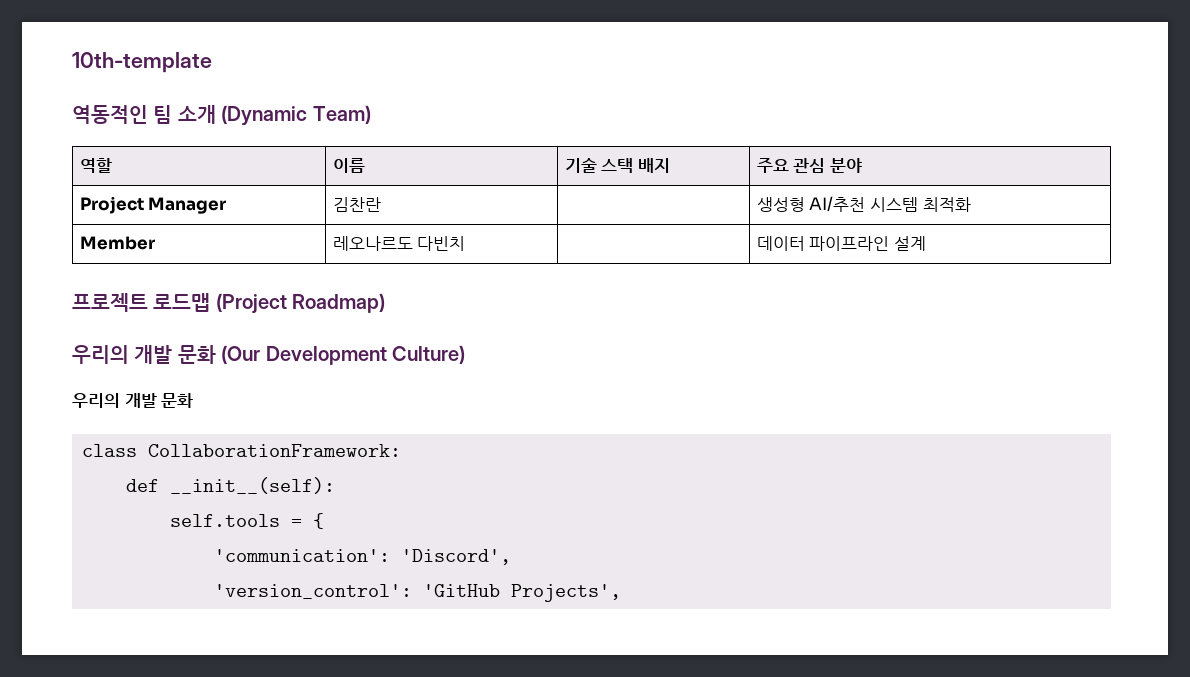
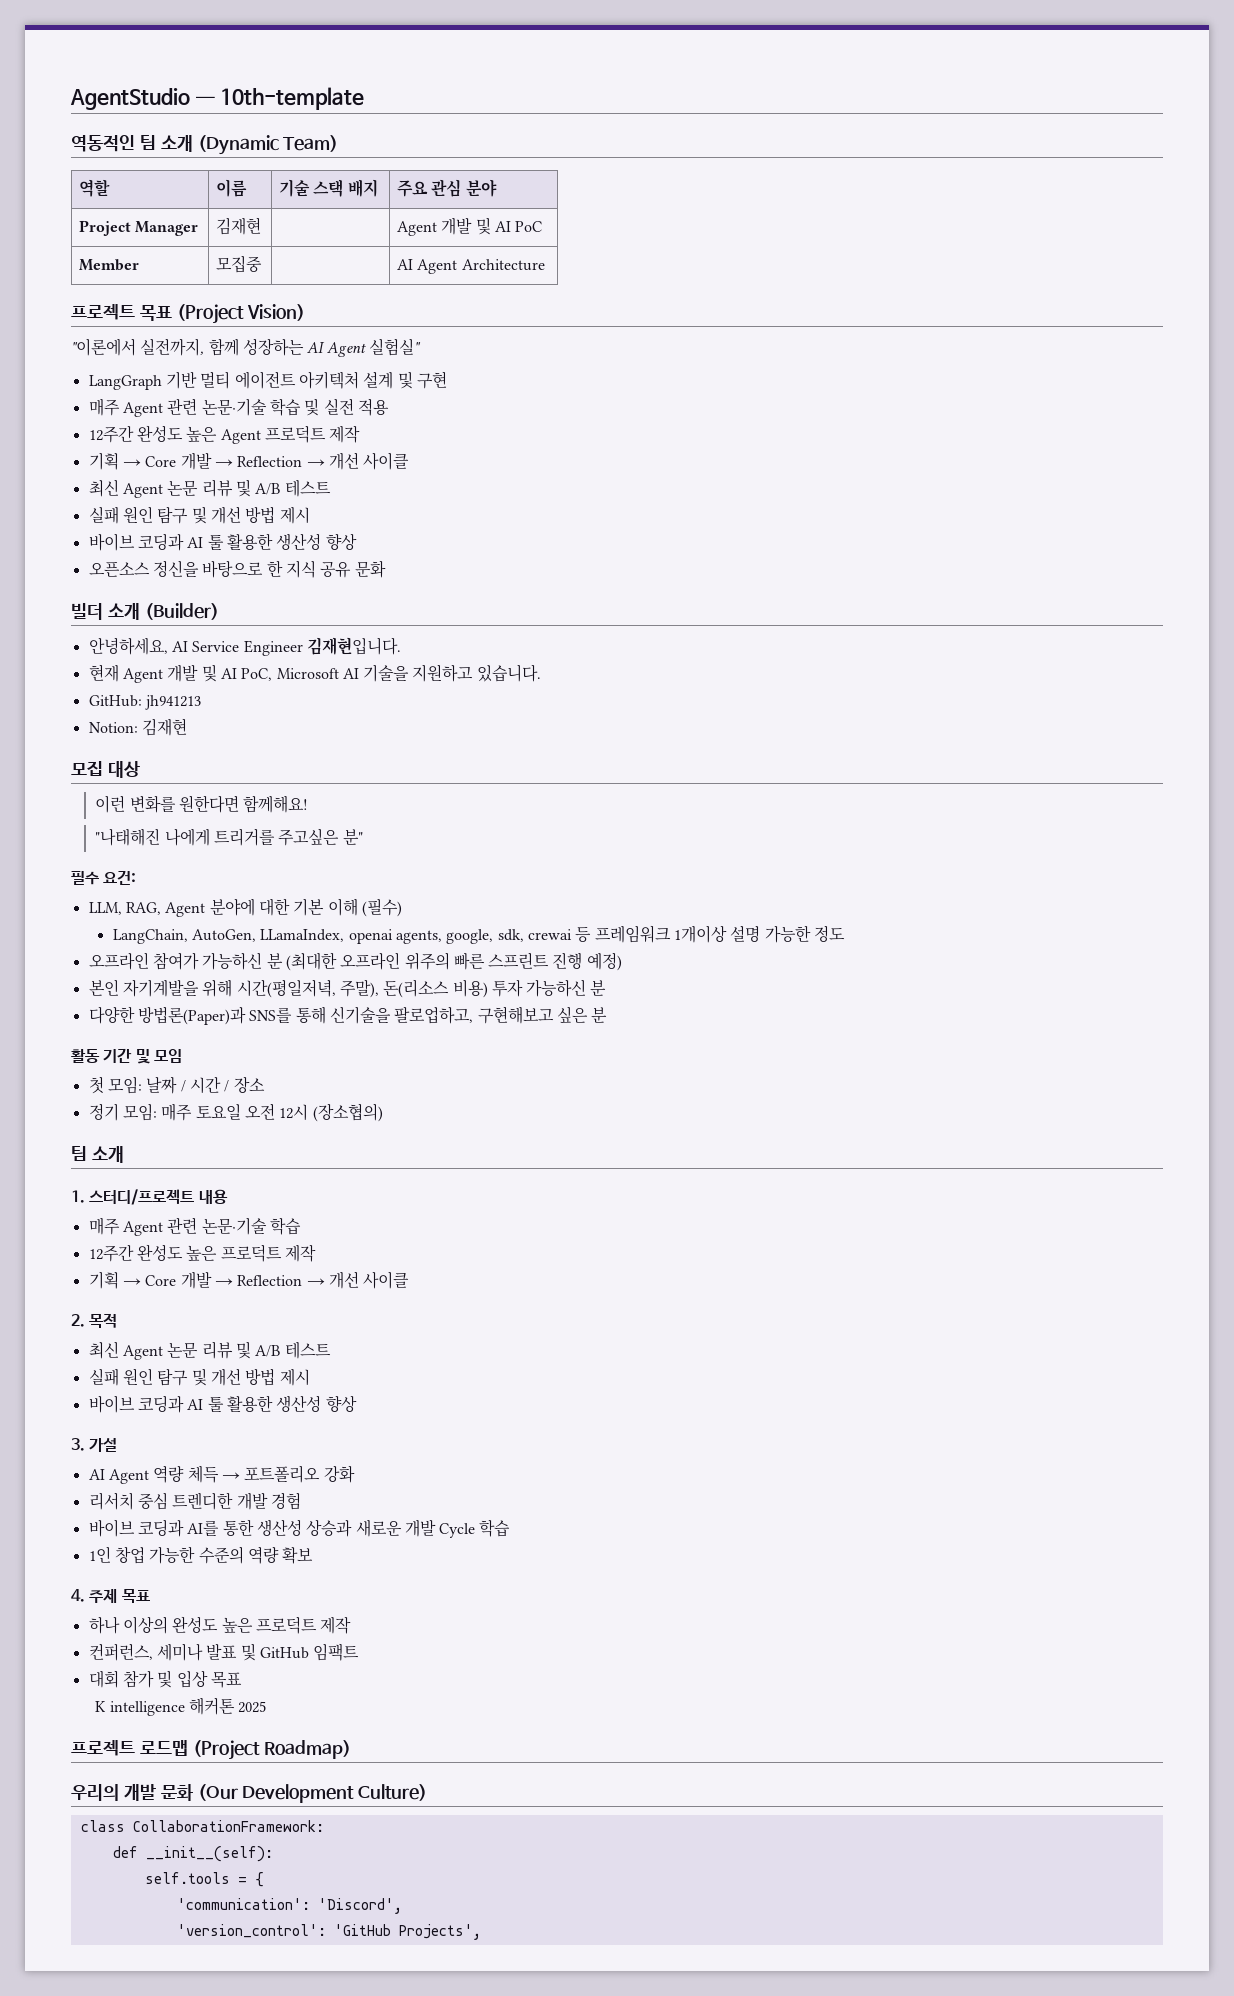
- 10th-template
+ AgentStudio — 10th-template
- Project Manager | 김찬란 | | 생성형 AI/추천 시스템 최적화
- Member | 레오나르도 다빈치 | | 데이터 파이프라인 설계
+ Project Manager | 김재현 | | Agent 개발 및 AI PoC
+ Member | 모집중 | | AI Agent Architecture
+ 프로젝트 목표 (Project Vision)
+ "이론에서 실전까지, 함께 성장하는 AI Agent 실험실"
+ LangGraph 기반 멀티 에이전트 아키텍처 설계 및 구현
+ 매주 Agent 관련 논문·기술 학습 및 실전 적용
+ 12주간 완성도 높은 Agent 프로덕트 제작
+ 기획 → Core 개발 → Reflection → 개선 사이클
+ 최신 Agent 논문 리뷰 및 A/B 테스트
+ 실패 원인 탐구 및 개선 방법 제시
+ 바이브 코딩과 AI 툴 활용한 생산성 향상
+ 오픈소스 정신을 바탕으로 한 지식 공유 문화
+ 빌더 소개 (Builder)
+ 안녕하세요, AI Service Engineer 김재현입니다.
+ 현재 Agent 개발 및 AI PoC, Microsoft AI 기술을 지원하고 있습니다.
+ GitHub: jh941213
+ Notion: 김재현
+ 모집 대상
+ 이런 변화를 원한다면 함께해요!
+ "나태해진 나에게 트리거를 주고싶은 분"
+ 필수 요건:
+ LLM, RAG, Agent 분야에 대한 기본 이해 (필수)
+ LangChain, AutoGen, LLamaIndex, openai agents, google, sdk, crewai 등 프레임워크 1개이상 설명 가능한 정도
+ 오프라인 참여가 가능하신 분 (최대한 오프라인 위주의 빠른 스프린트 진행 예정)
+ 본인 자기계발을 위해 시간(평일저녁, 주말), 돈(리소스 비용) 투자 가능하신 분
+ 다양한 방법론(Paper)과 SNS를 통해 신기술을 팔로업하고, 구현해보고 싶은 분
+ 활동 기간 및 모임
+ 첫 모임: 날짜 / 시간 / 장소
+ 정기 모임: 매주 토요일 오전 12시 (장소협의)
+ 팀 소개
+ 1. 스터디/프로젝트 내용
+ 매주 Agent 관련 논문·기술 학습
+ 12주간 완성도 높은 프로덕트 제작
+ 기획 → Core 개발 → Reflection → 개선 사이클
+ 2. 목적
+ 최신 Agent 논문 리뷰 및 A/B 테스트
+ 실패 원인 탐구 및 개선 방법 제시
+ 바이브 코딩과 AI 툴 활용한 생산성 향상
+ 3. 가설
+ AI Agent 역량 체득 → 포트폴리오 강화
+ 리서치 중심 트렌디한 개발 경험
+ 바이브 코딩과 AI를 통한 생산성 상승과 새로운 개발 Cycle 학습
+ 1인 창업 가능한 수준의 역량 확보
+ 4. 주제 목표
+ 하나 이상의 완성도 높은 프로덕트 제작
+ 컨퍼런스, 세미나 발표 및 GitHub 임팩트
+ 대회 참가 및 입상 목표
+ K intelligence 해커톤 2025
  우리의 개발 문화 (Our Development Culture)
- 우리의 개발 문화

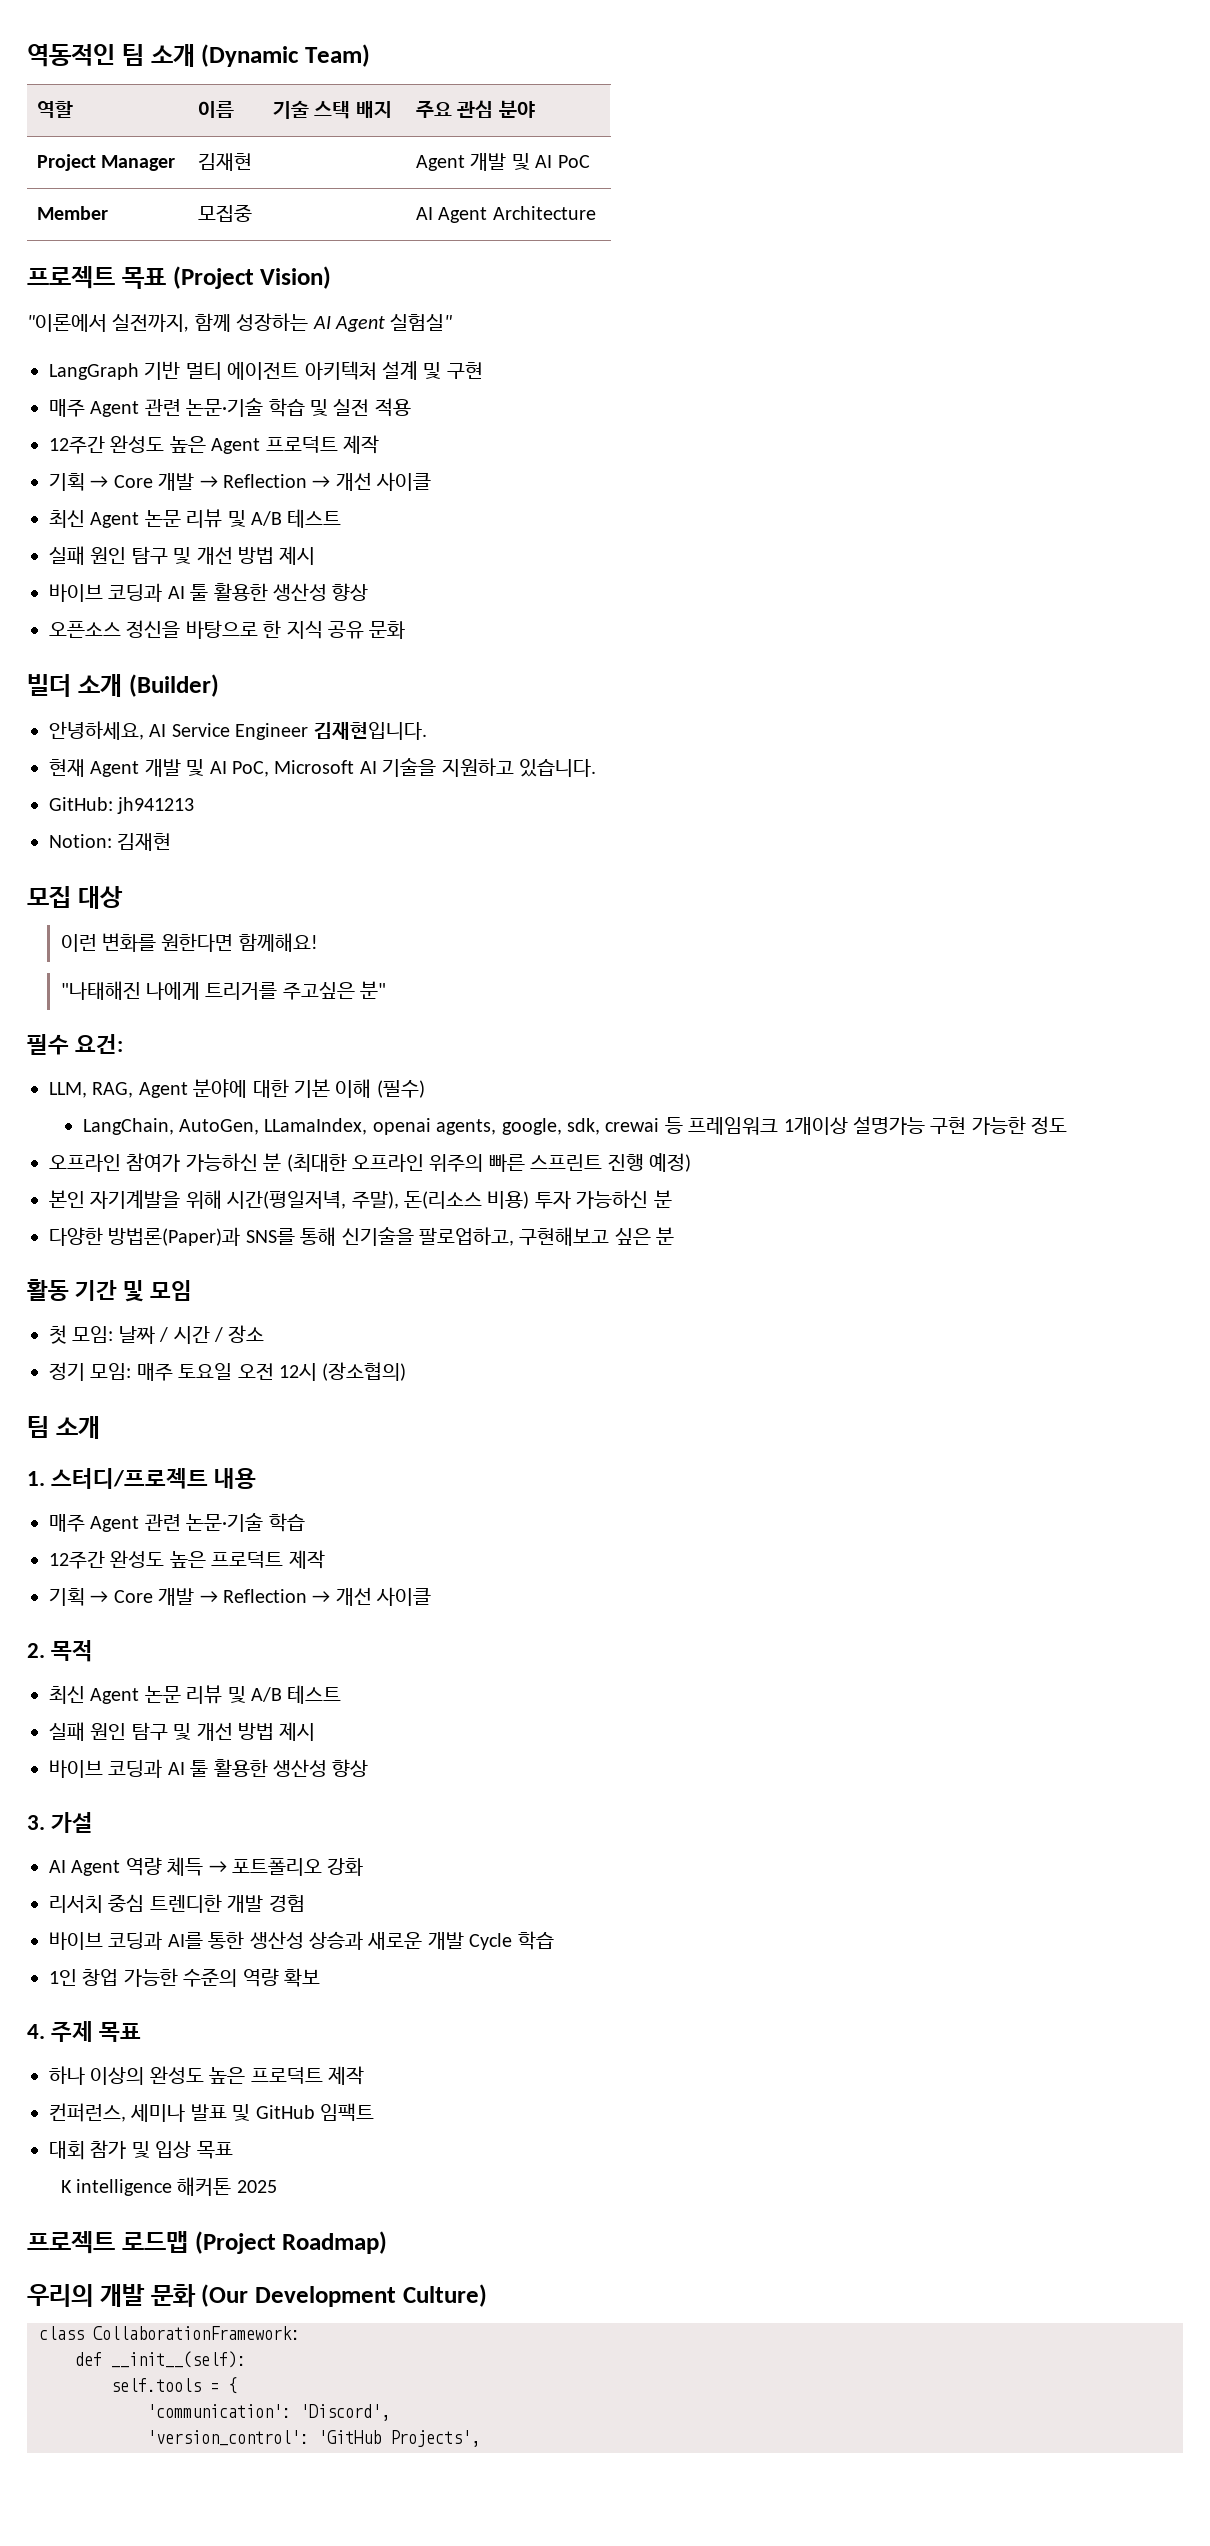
- AgentStudio — 10th-template
- LangChain, AutoGen, LLamaIndex, openai agents, google, sdk, crewai 등 프레임워크 1개이상 설명 가능한 정도
+ LangChain, AutoGen, LLamaIndex, openai agents, google, sdk, crewai 등 프레임워크 1개이상 설명가능 구현 가능한 정도

